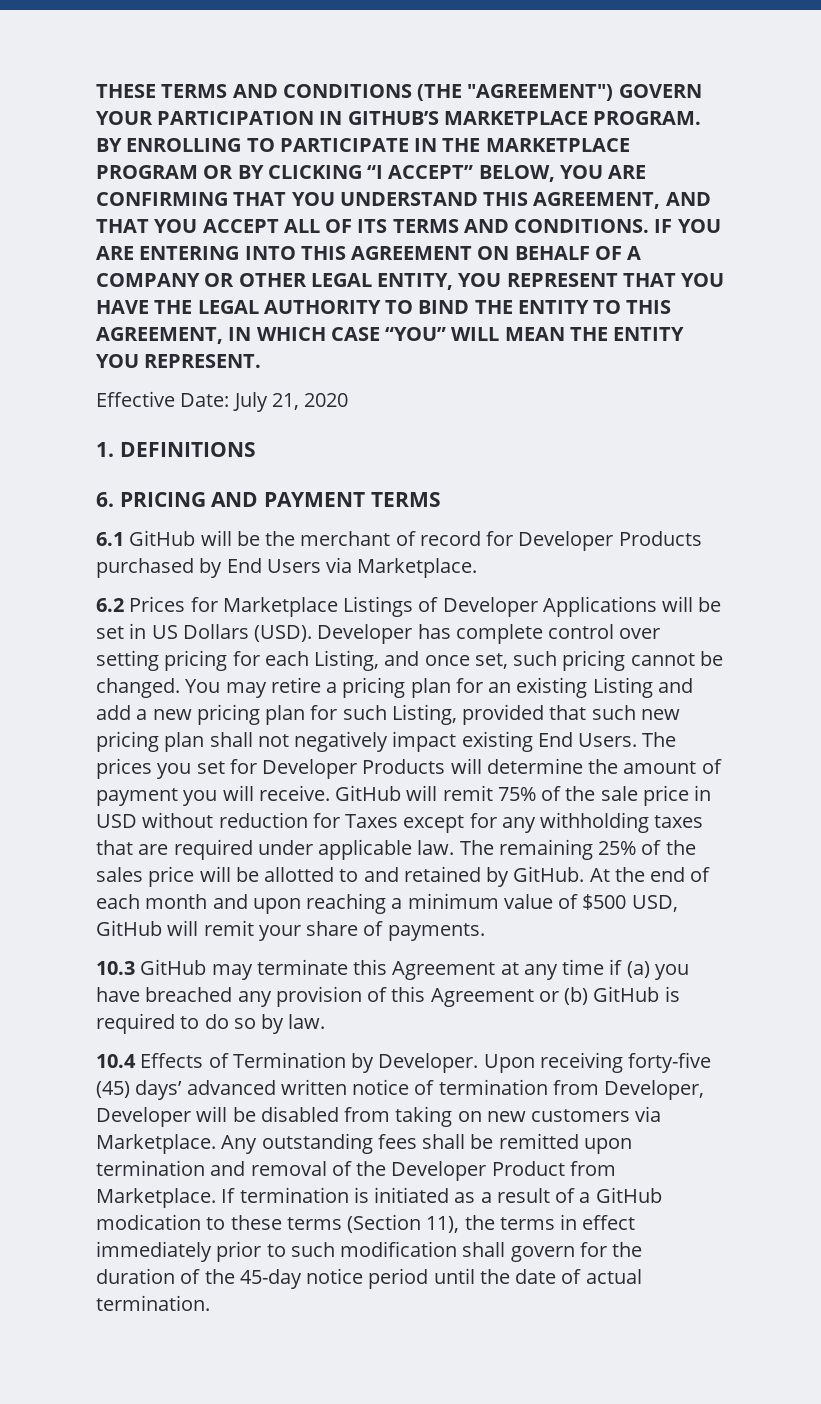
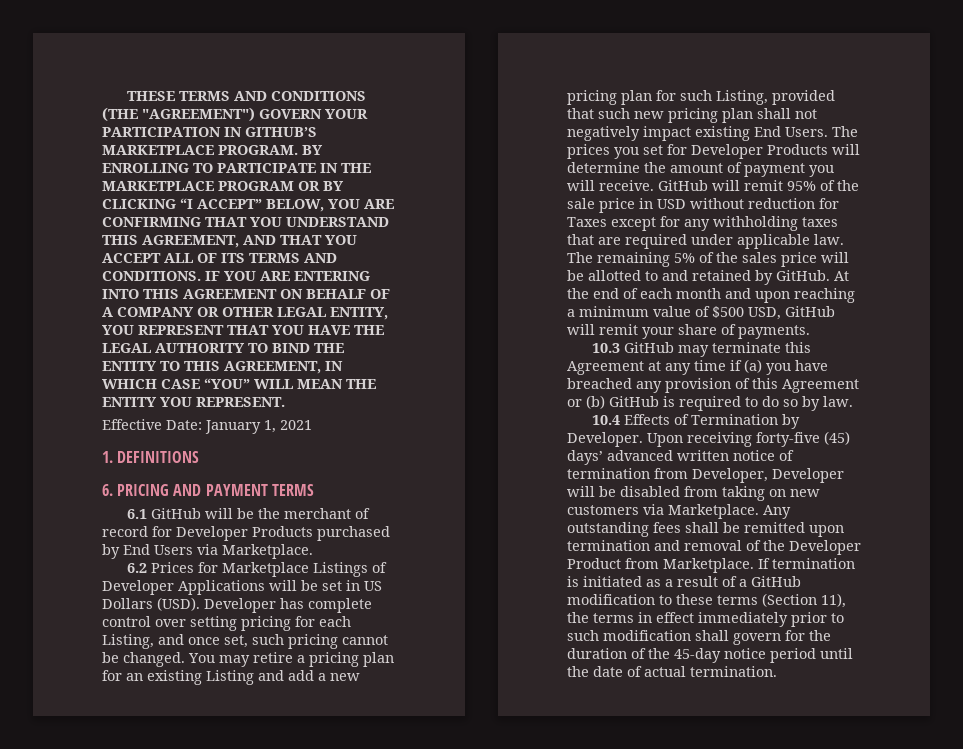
- Effective Date: July 21, 2020
+ Effective Date: January 1, 2021
- GitHub will remit 75% of the sale price in USD without reduction for Taxes except for any withholding taxes that are required under applicable law.
+ GitHub will remit 95% of the sale price in USD without reduction for Taxes except for any withholding taxes that are required under applicable law.
- The remaining 25% of the sales price will be allotted to and retained by GitHub.
+ The remaining 5% of the sales price will be allotted to and retained by GitHub.
- If termination is initiated as a result of a GitHub modication to these terms (Section 11), the terms in effect immediately prior to such modification shall govern for the duration of the 45-day notice period until the date of actual termination.
+ If termination is initiated as a result of a GitHub modification to these terms (Section 11), the terms in effect immediately prior to such modification shall govern for the duration of the 45-day notice period until the date of actual termination.

